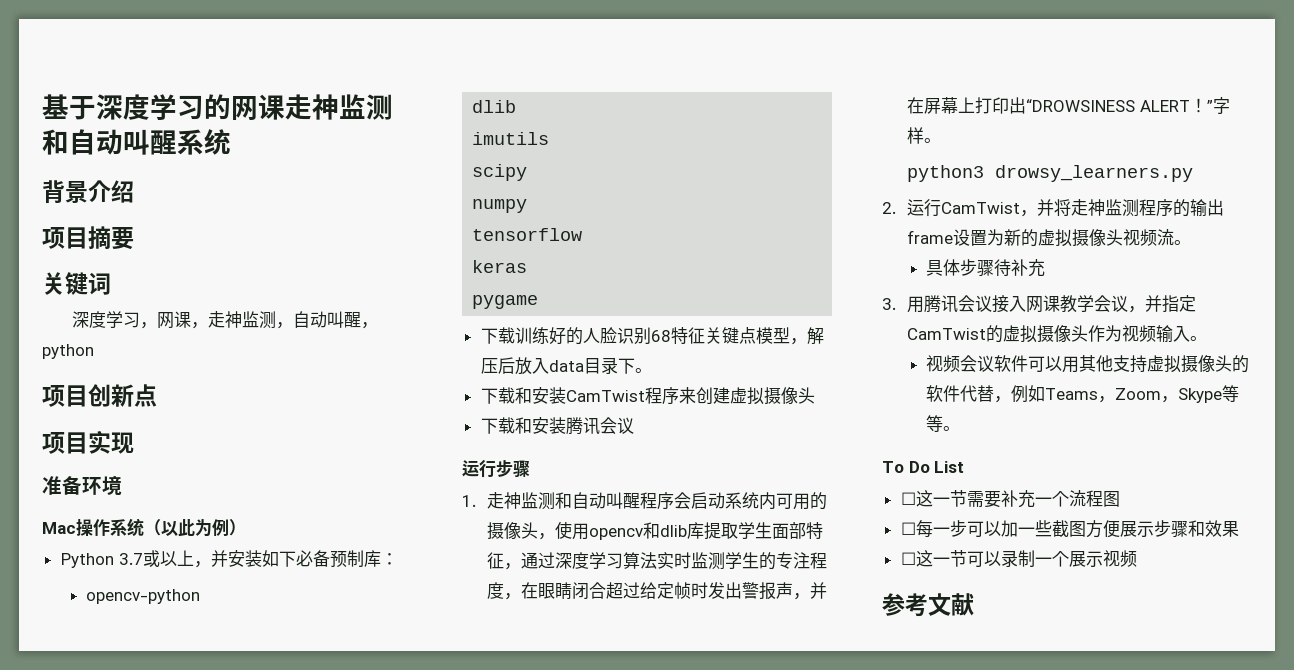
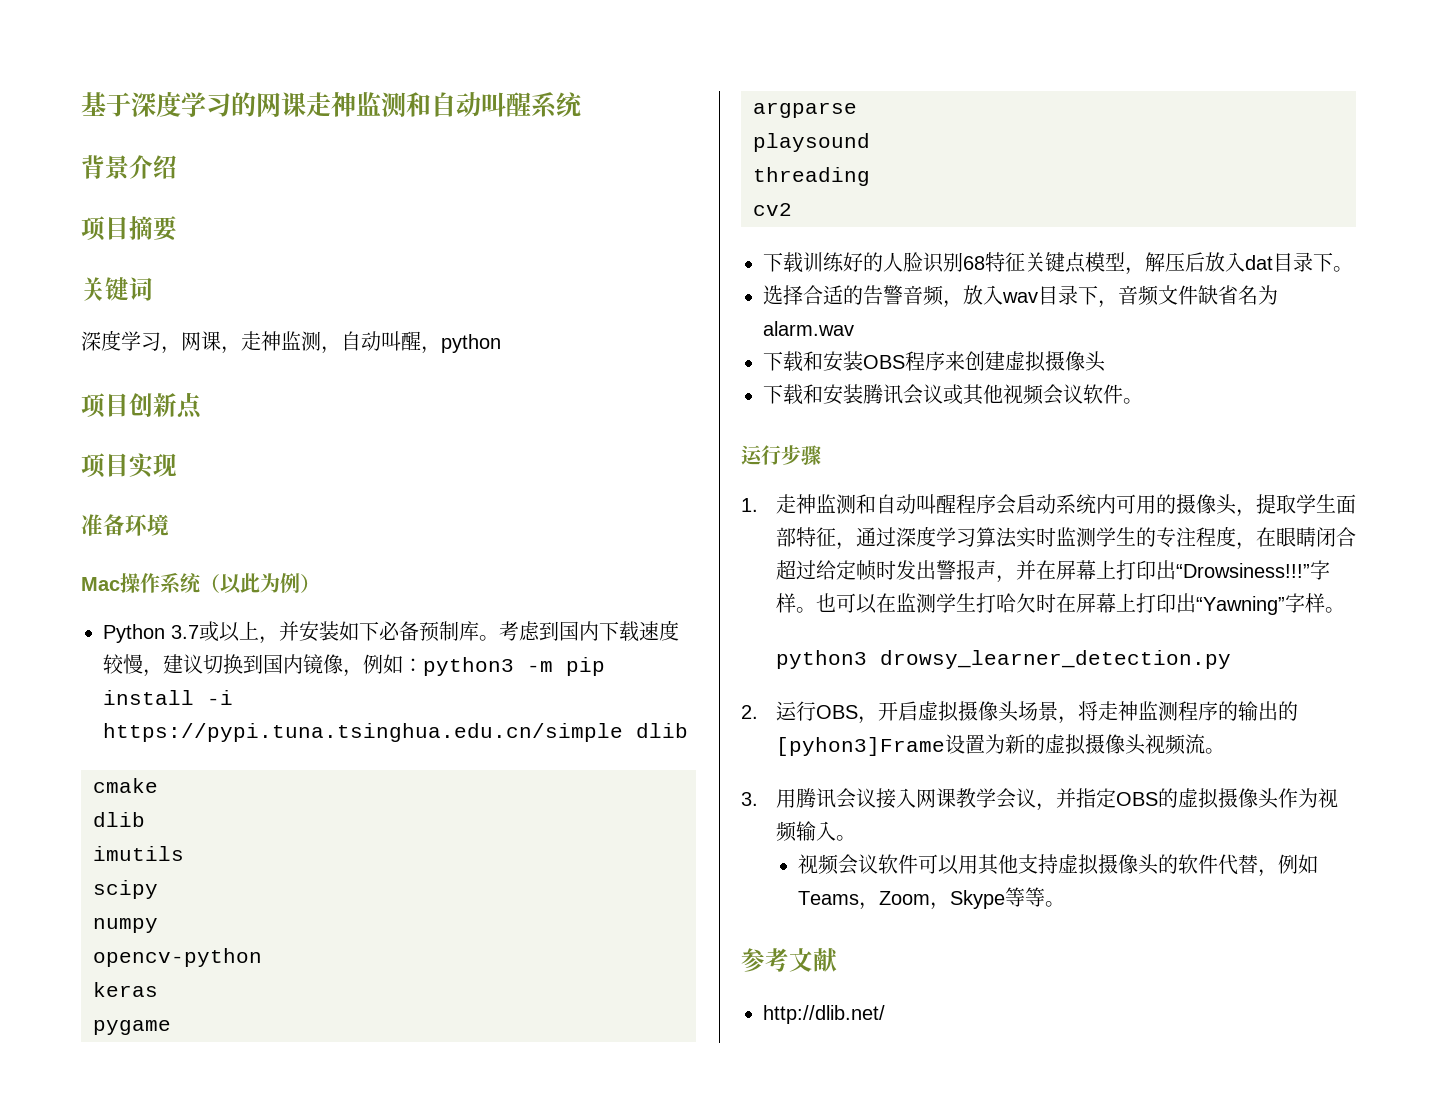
- Python 3.7或以上，并安装如下必备预制库：
- opencv-python
+ Python 3.7或以上，并安装如下必备预制库。考虑到国内下载速度较慢，建议切换到国内镜像，例如：python3 -m pip install -i https://pypi.tuna.tsinghua.edu.cn/simple dlib
+ cmake
- tensorflow
+ opencv-python
+ argparse
+ playsound
+ threading
+ cv2
- 下载训练好的人脸识别68特征关键点模型，解压后放入data目录下。
+ 下载训练好的人脸识别68特征关键点模型，解压后放入dat目录下。
- 下载和安装CamTwist程序来创建虚拟摄像头
+ 选择合适的告警音频，放入wav目录下，音频文件缺省名为alarm.wav
+ 下载和安装OBS程序来创建虚拟摄像头
- 下载和安装腾讯会议
+ 下载和安装腾讯会议或其他视频会议软件。
- 1.走神监测和自动叫醒程序会启动系统内可用的摄像头，使用opencv和dlib库提取学生面部特征，通过深度学习算法实时监测学生的专注程度，在眼睛闭合超过给定帧时发出警报声，并在屏幕上打印出“DROWSINESS ALERT！”字样。
+ 1.走神监测和自动叫醒程序会启动系统内可用的摄像头，提取学生面部特征，通过深度学习算法实时监测学生的专注程度，在眼睛闭合超过给定帧时发出警报声，并在屏幕上打印出“Drowsiness!!!”字样。也可以在监测学生打哈欠时在屏幕上打印出“Yawning”字样。
- python3 drowsy_learners.py
+ python3 drowsy_learner_detection.py
- 2.运行CamTwist，并将走神监测程序的输出frame设置为新的虚拟摄像头视频流。
+ 2.运行OBS，开启虚拟摄像头场景，将走神监测程序的输出的[pyhon3]Frame设置为新的虚拟摄像头视频流。
- 具体步骤待补充
- 3.用腾讯会议接入网课教学会议，并指定CamTwist的虚拟摄像头作为视频输入。
+ 3.用腾讯会议接入网课教学会议，并指定OBS的虚拟摄像头作为视频输入。
- To Do List
- ☐这一节需要补充一个流程图
- ☐每一步可以加一些截图方便展示步骤和效果
- ☐这一节可以录制一个展示视频
+ http://dlib.net/

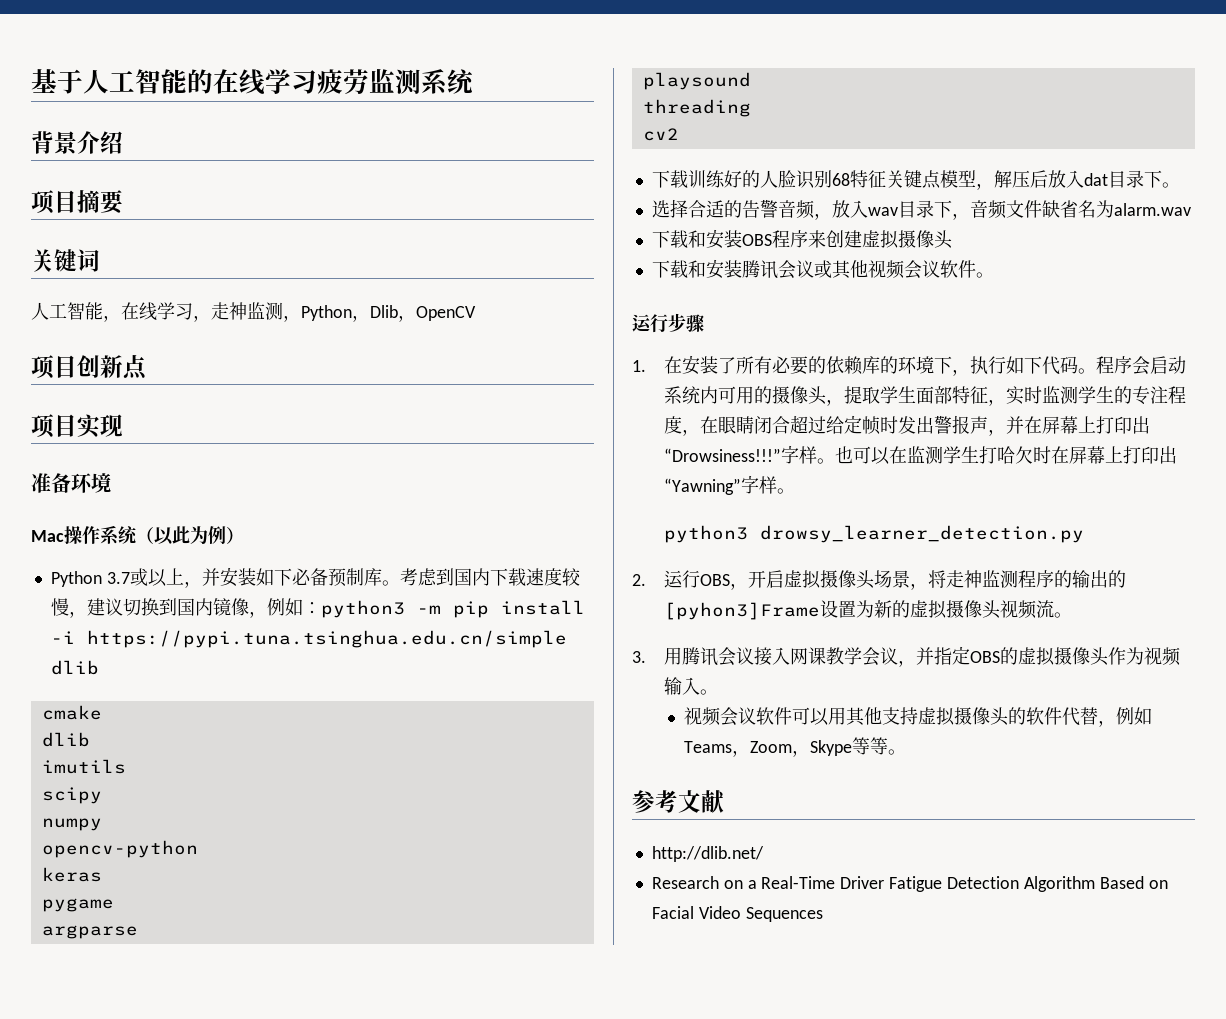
- 基于深度学习的网课走神监测和自动叫醒系统
+ 基于人工智能的在线学习疲劳监测系统
- 深度学习，网课，走神监测，自动叫醒，python
+ 人工智能，在线学习，走神监测，Python，Dlib，OpenCV
- 1.走神监测和自动叫醒程序会启动系统内可用的摄像头，提取学生面部特征，通过深度学习算法实时监测学生的专注程度，在眼睛闭合超过给定帧时发出警报声，并在屏幕上打印出“Drowsiness!!!”
+ 1.在安装了所有必要的依赖库的环境下，执行如下代码。程序会启动系统内可用的摄像头，提取学生面部特征，实时监测学生的专注程度，在眼睛闭合超过给定帧时发出警报声，并在屏幕上打印出“Drowsiness!!!”
+ Research on a Real-Time Driver Fatigue Detection Algorithm Based on Facial Video Sequences

